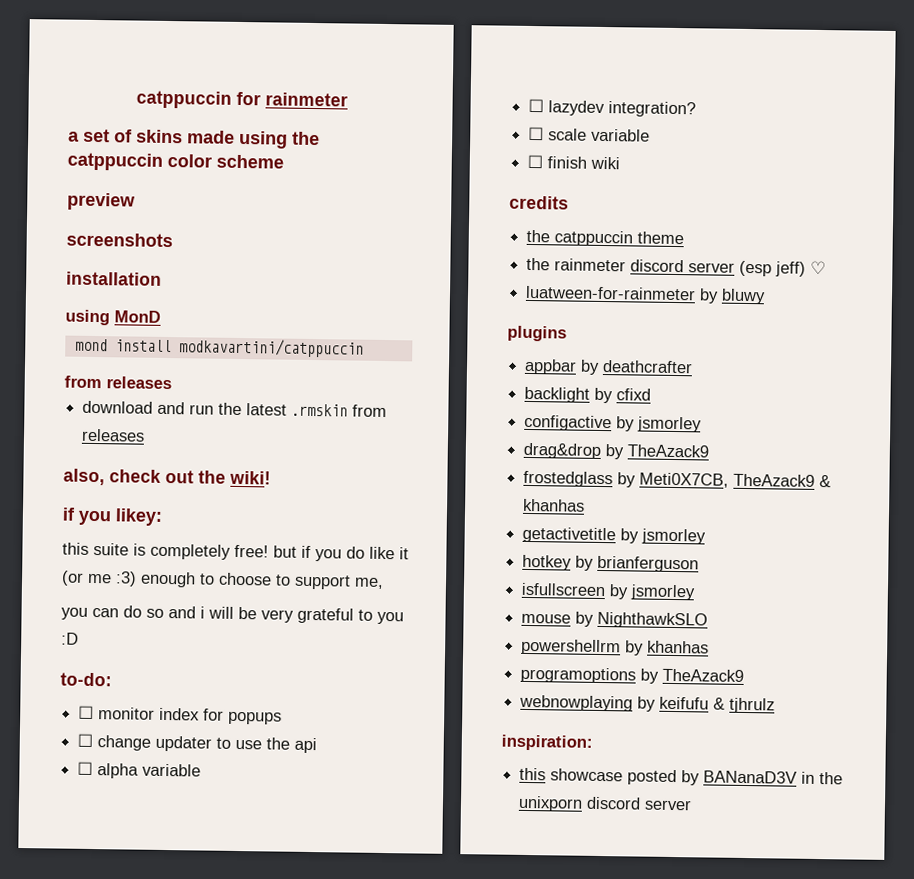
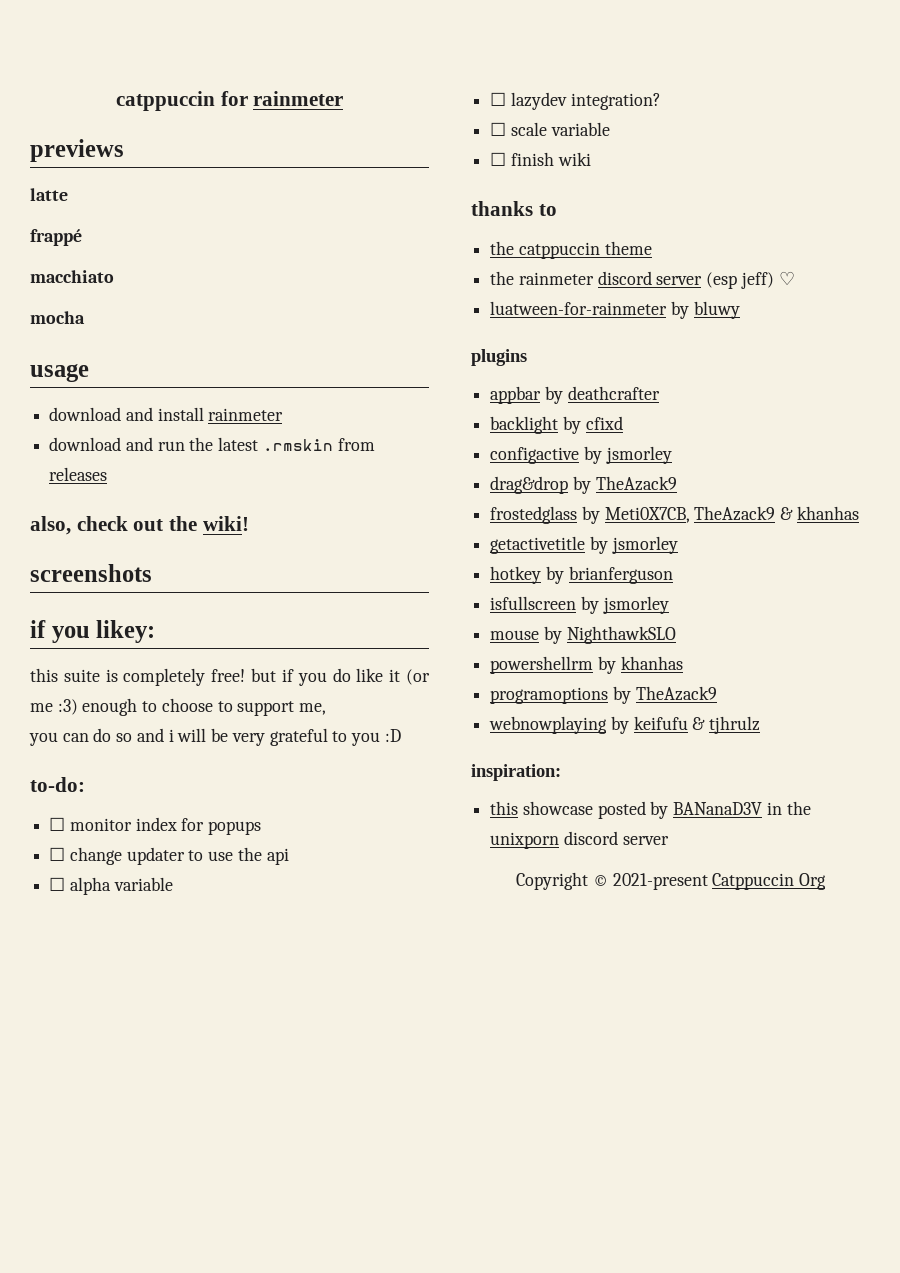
- a set of skins made using the catppuccin color scheme
- preview
- screenshots
- installation
- using MonD
- mond install modkavartini/catppuccin
- from releases
+ previews
+ latte
+ frappé
+ macchiato
+ mocha
+ usage
+ download and install rainmeter
+ screenshots
- credits
+ thanks to
+ Copyright © 2021-present Catppuccin Org

